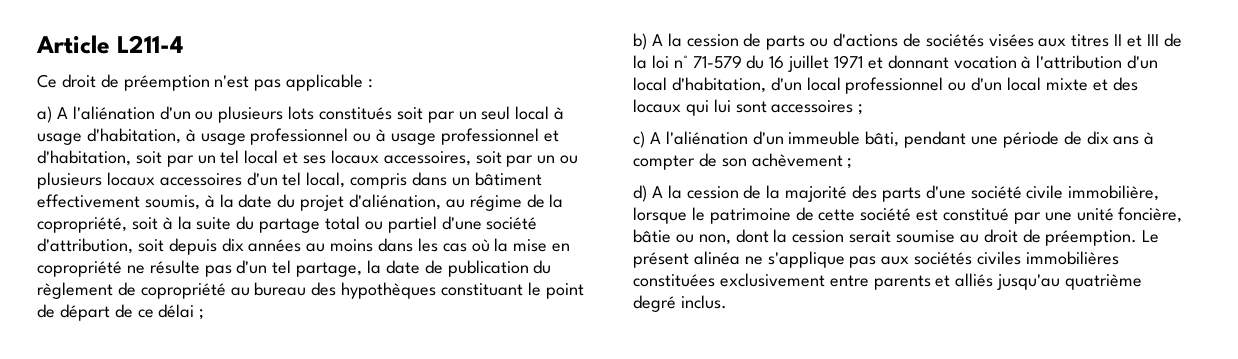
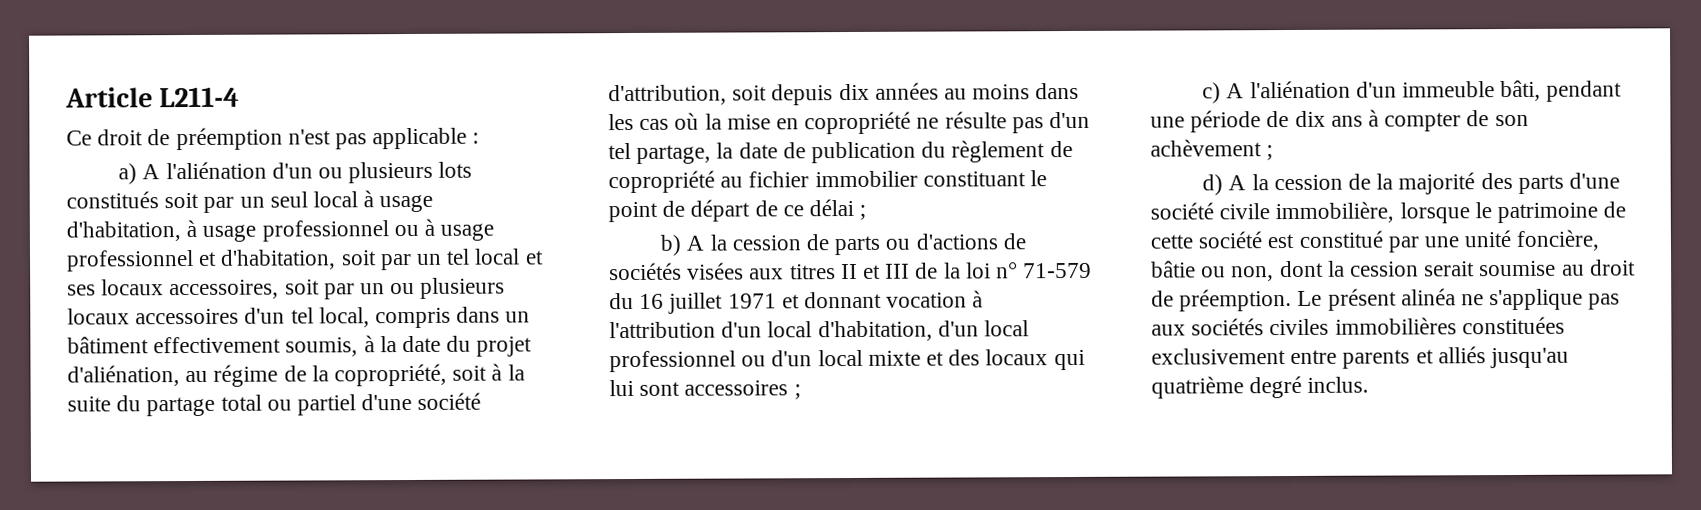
- a) A l'aliénation d'un ou plusieurs lots constitués soit par un seul local à usage d'habitation, à usage professionnel ou à usage professionnel et d'habitation, soit par un tel local et ses locaux accessoires, soit par un ou plusieurs locaux accessoires d'un tel local, compris dans un bâtiment effectivement soumis, à la date du projet d'aliénation, au régime de la copropriété, soit à la suite du partage total ou partiel d'une société d'attribution, soit depuis dix années au moins dans les cas où la mise en copropriété ne résulte pas d'un tel partage, la date de publication du règlement de copropriété au bureau des hypothèques constituant le point de départ de ce délai ;
+ a) A l'aliénation d'un ou plusieurs lots constitués soit par un seul local à usage d'habitation, à usage professionnel ou à usage professionnel et d'habitation, soit par un tel local et ses locaux accessoires, soit par un ou plusieurs locaux accessoires d'un tel local, compris dans un bâtiment effectivement soumis, à la date du projet d'aliénation, au régime de la copropriété, soit à la suite du partage total ou partiel d'une société d'attribution, soit depuis dix années au moins dans les cas où la mise en copropriété ne résulte pas d'un tel partage, la date de publication du règlement de copropriété au fichier immobilier constituant le point de départ de ce délai ;

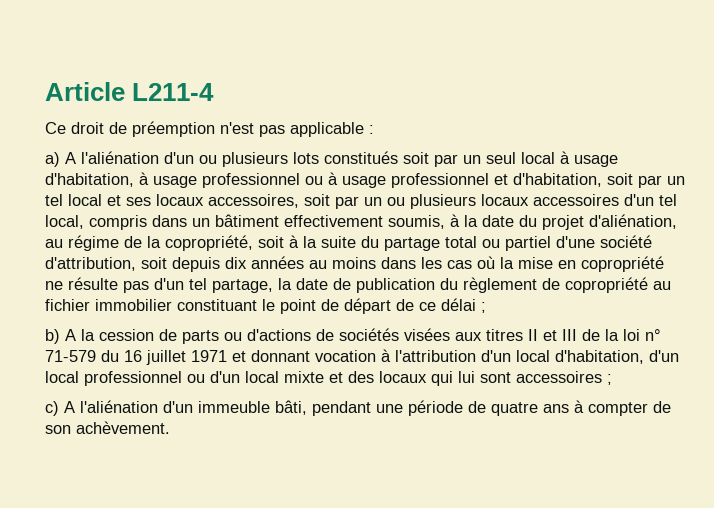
- c) A l'aliénation d'un immeuble bâti, pendant une période de dix ans à compter de son achèvement ;
- d) A la cession de la majorité des parts d'une société civile immobilière, lorsque le patrimoine de cette société est constitué par une unité foncière, bâtie ou non, dont la cession serait soumise au droit de préemption. Le présent alinéa ne s'applique pas aux sociétés civiles immobilières constituées exclusivement entre parents et alliés jusqu'au quatrième degré inclus.
+ c) A l'aliénation d'un immeuble bâti, pendant une période de quatre ans à compter de son achèvement.

